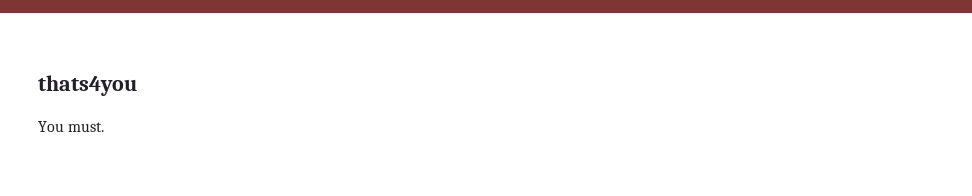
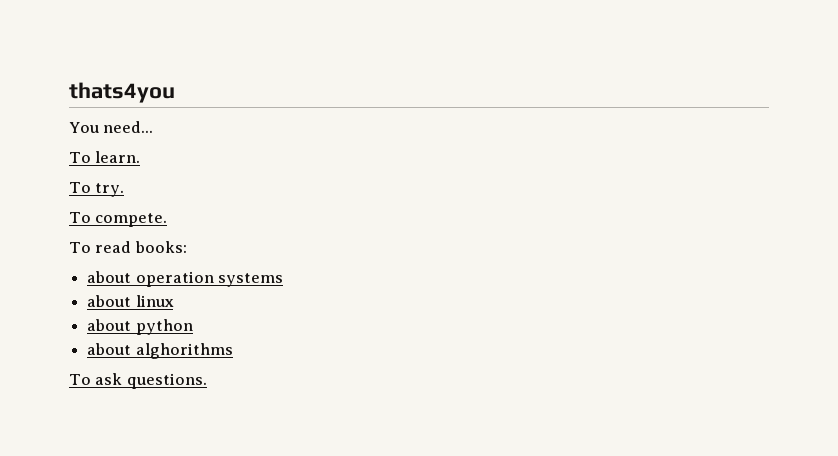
- You must.
+ You need...
+ To learn.
+ To try.
+ To compete.
+ To read books:
+ about operation systems
+ about linux
+ about python
+ about alghorithms
+ To ask questions.

